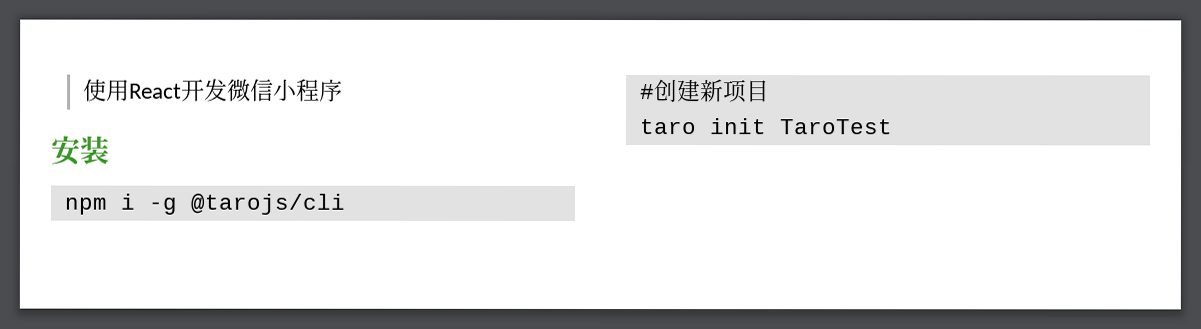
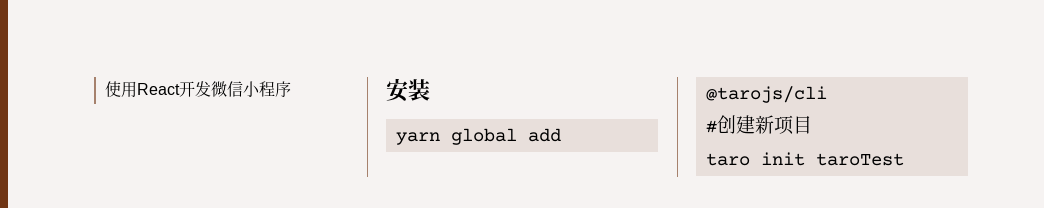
- npm i -g @tarojs/cli
+ yarn global add @tarojs/cli
- taro init TaroTest
+ taro init taroTest

